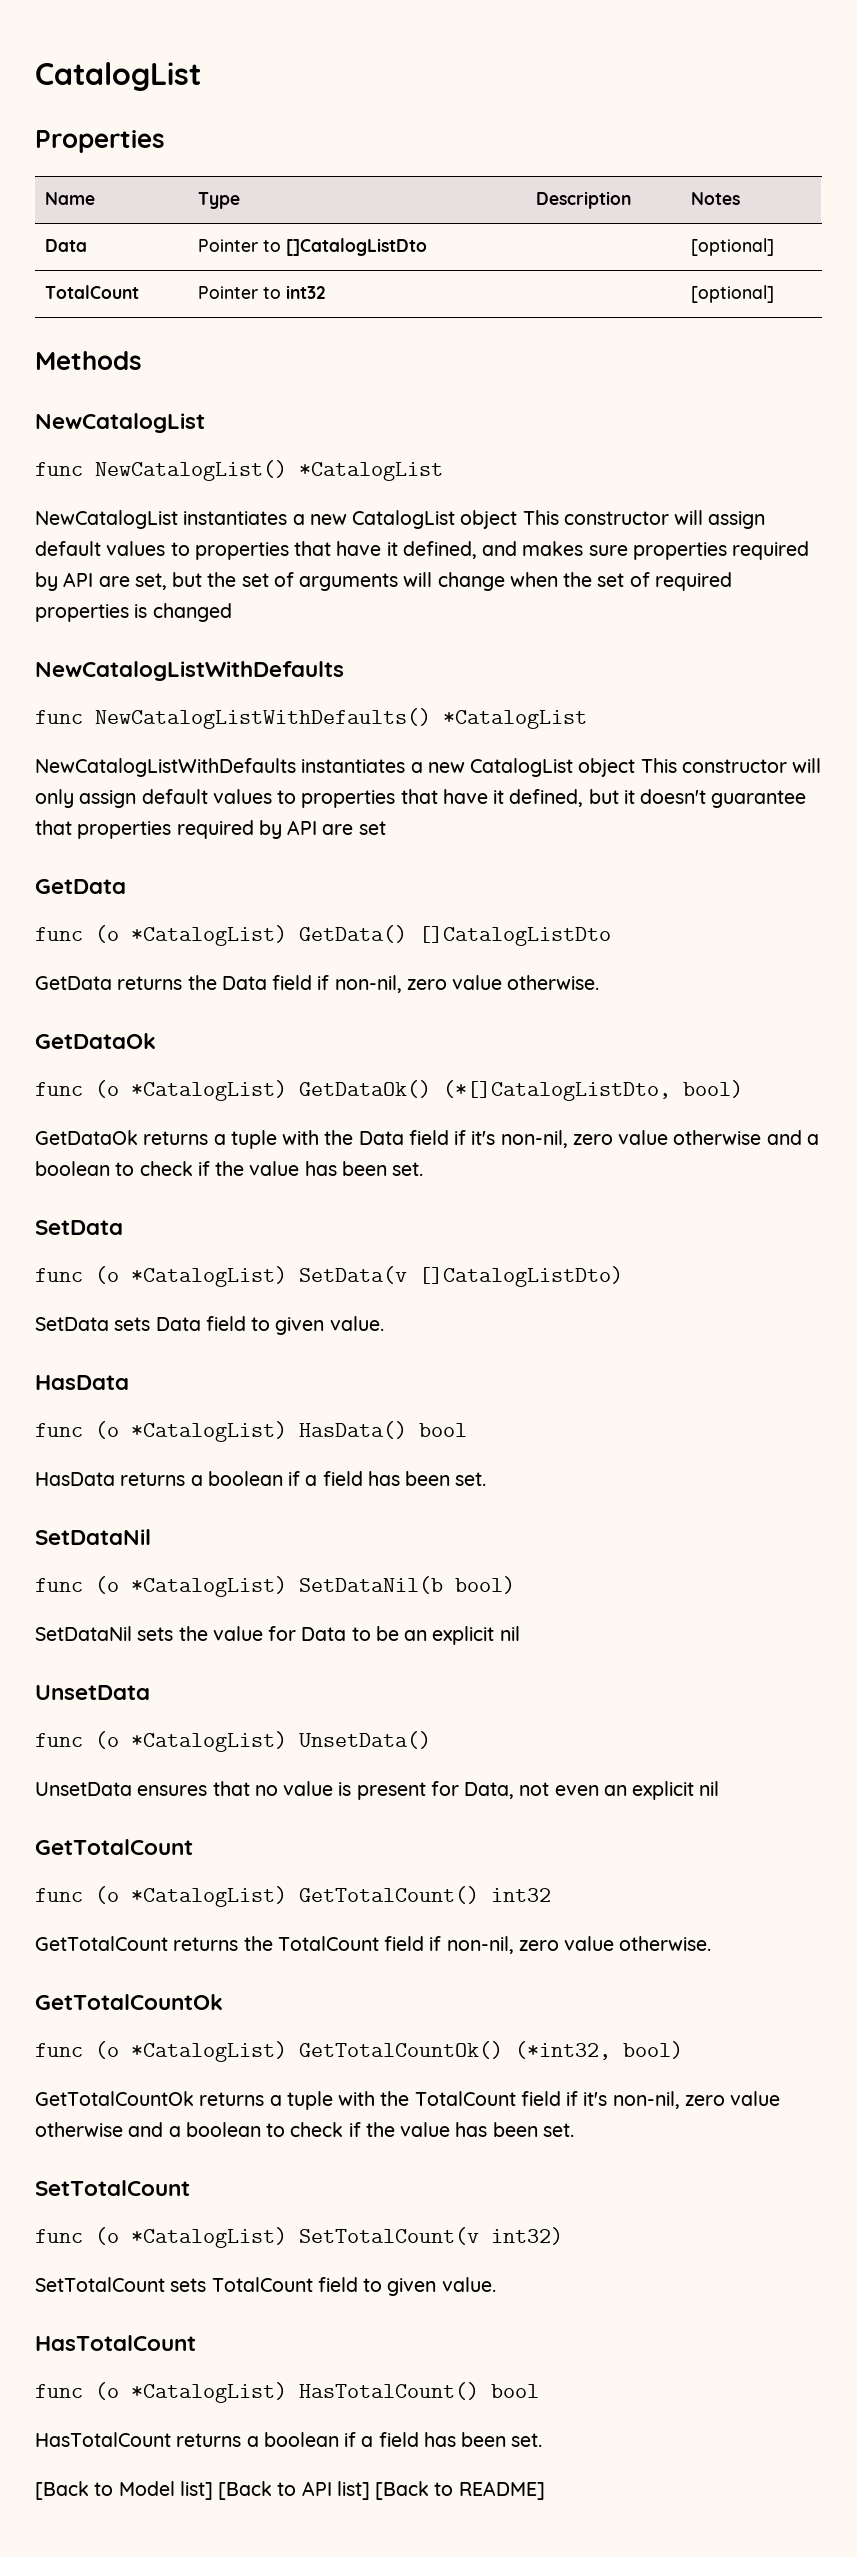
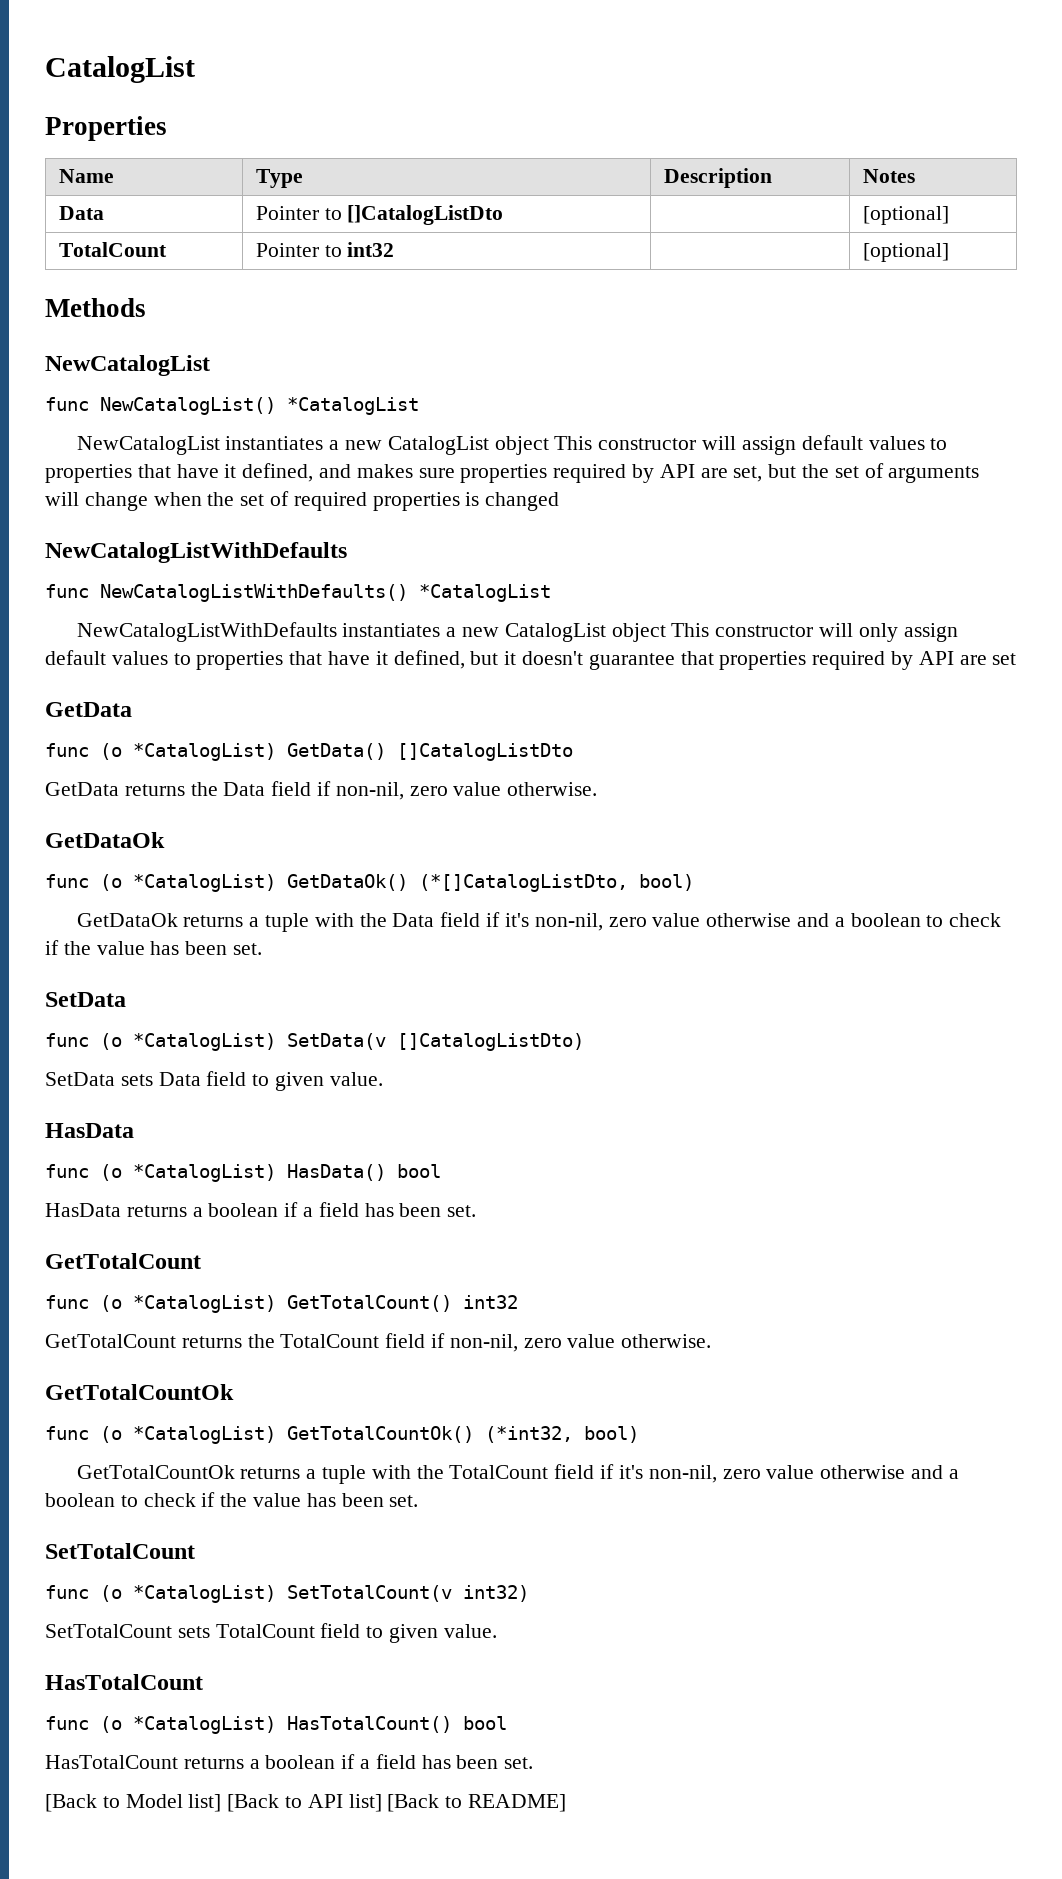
  HasData returns a boolean if a field has been set.
- SetDataNil
- func (o *CatalogList) SetDataNil(b bool)
- SetDataNil sets the value for Data to be an explicit nil
- UnsetData
- func (o *CatalogList) UnsetData()
- UnsetData ensures that no value is present for Data, not even an explicit nil

